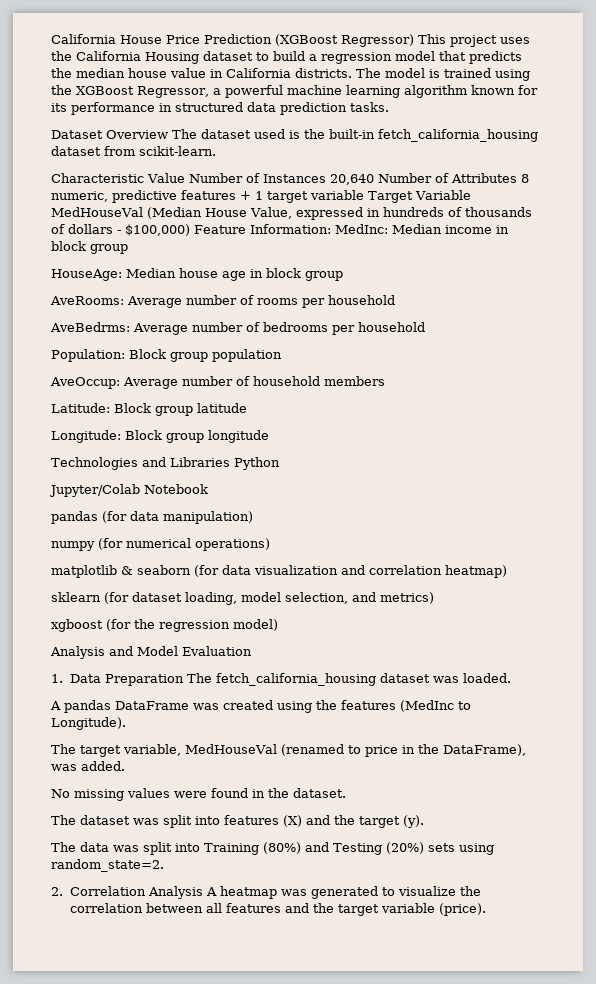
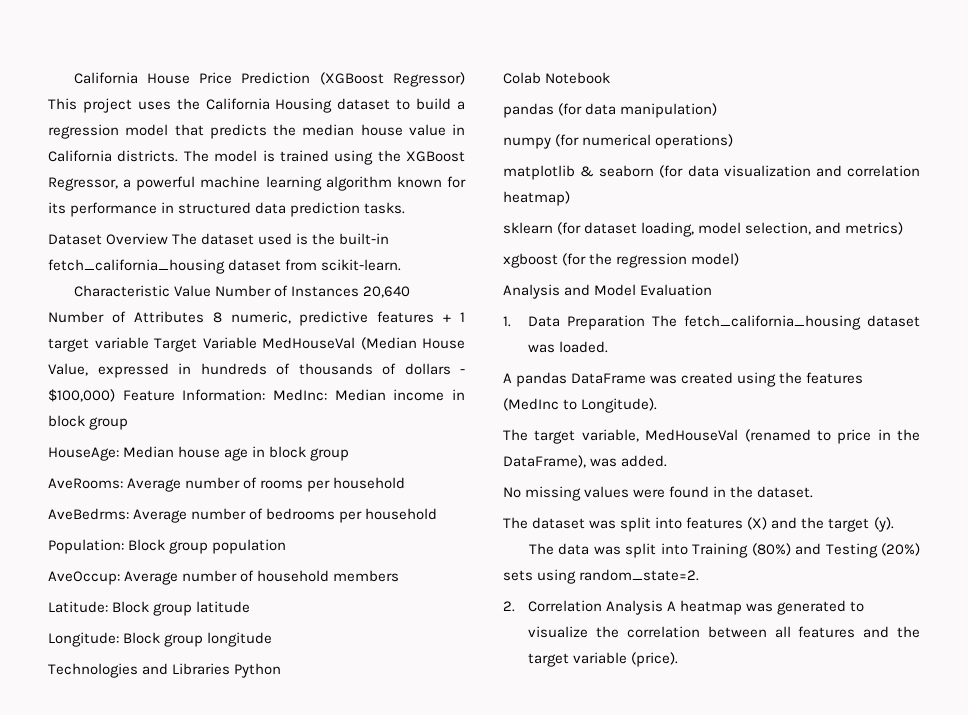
- Jupyter/Colab Notebook
+ Colab Notebook

